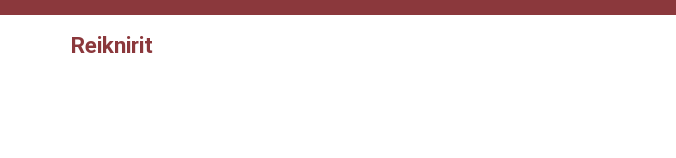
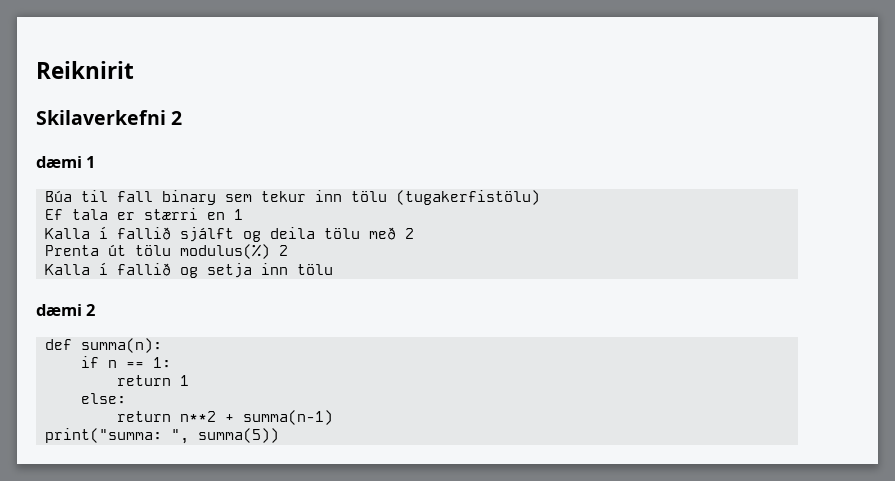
+ Skilaverkefni 2
+ dæmi 1
+ Búa til fall binary sem tekur inn tölu (tugakerfistölu)
+ Ef tala er stærri en 1
+ Kalla í fallið sjálft og deila tölu með 2
+ Prenta út tölu modulus(%) 2
+ Kalla í fallið og setja inn tölu
+ dæmi 2
+ def summa(n):
+ if n == 1:
+ return 1
+ else:
+ return n**2 + summa(n-1)
+ print("summa: ", summa(5))

